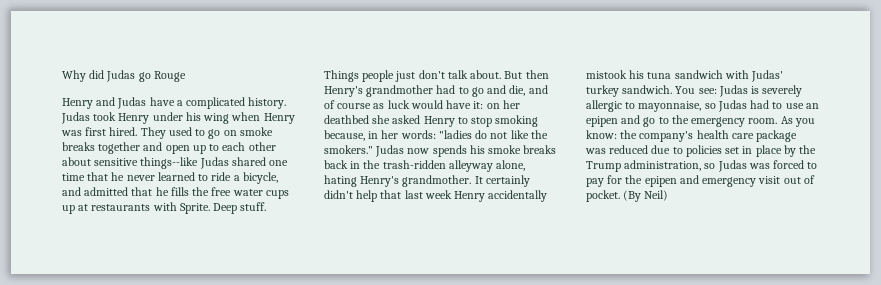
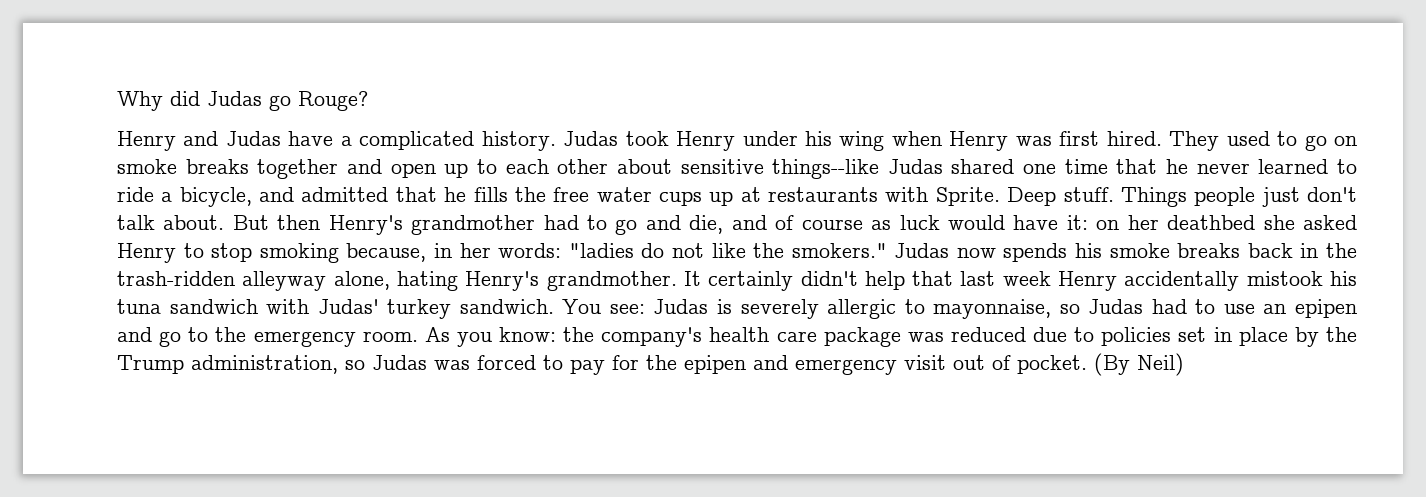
- Why did Judas go Rouge
+ Why did Judas go Rouge?

